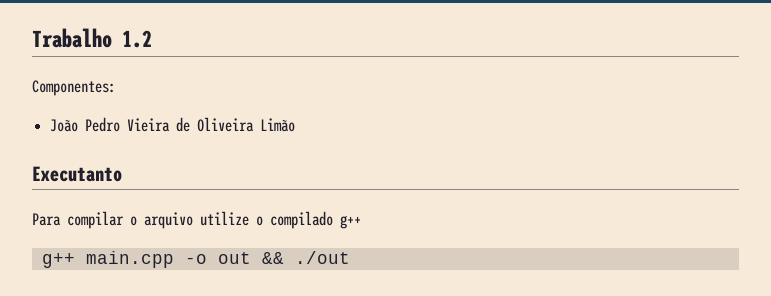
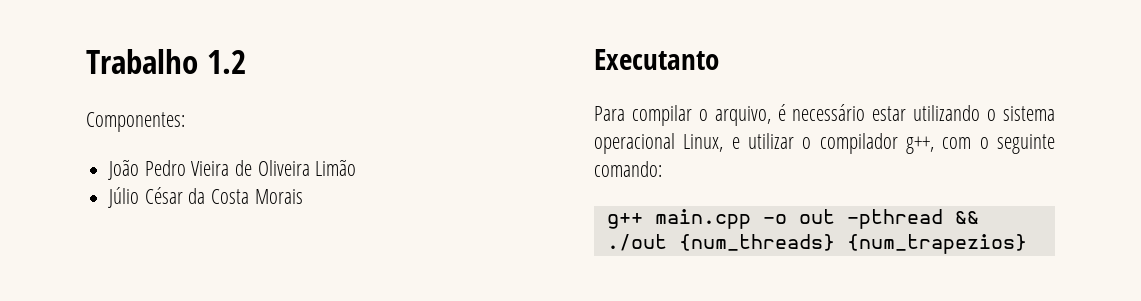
+ Júlio César da Costa Morais
- Para compilar o arquivo utilize o compilado g++
+ Para compilar o arquivo, é necessário estar utilizando o sistema operacional Linux, e utilizar o compilador g++, com o seguinte comando:
- g++ main.cpp -o out && ./out
+ g++ main.cpp -o out -pthread && ./out {num_threads} {num_trapezios}

